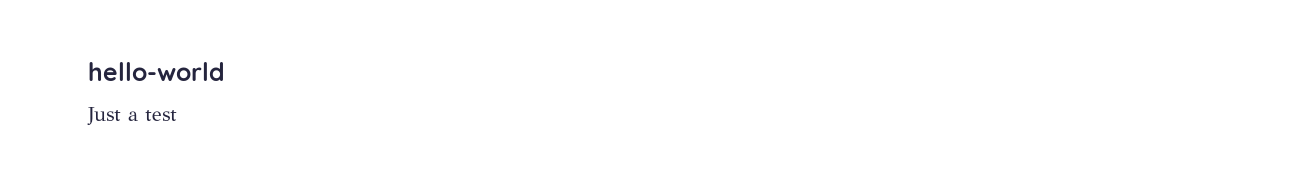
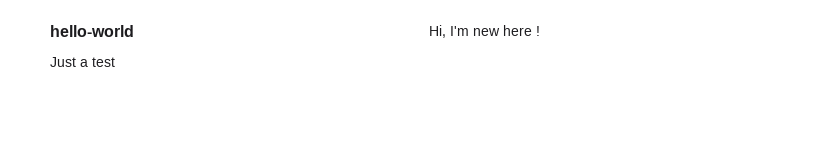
+ Hi, I'm new here !

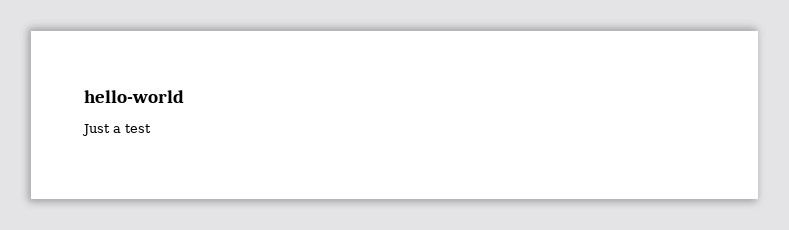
- Hi, I'm new here !

